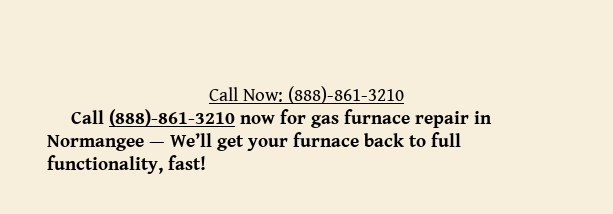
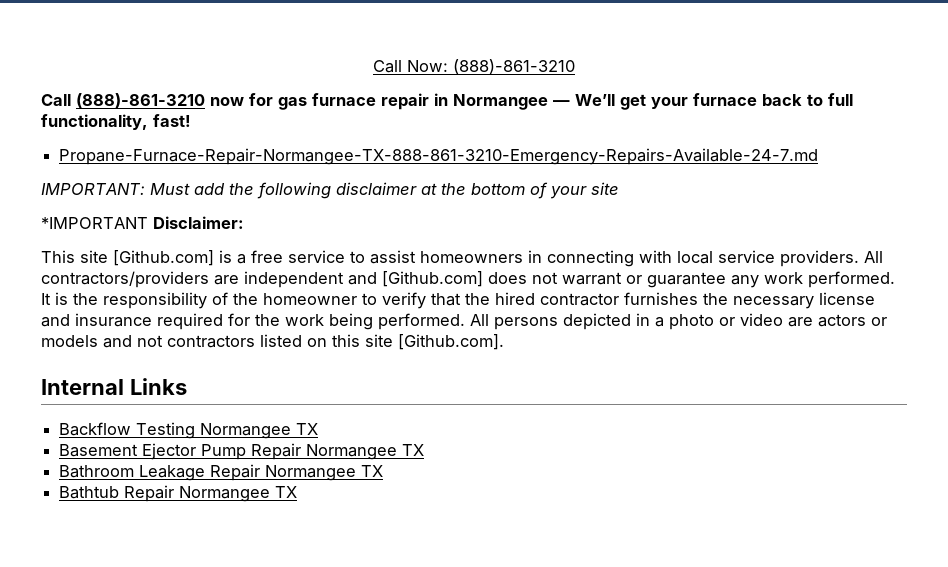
+ Propane-Furnace-Repair-Normangee-TX-888-861-3210-Emergency-Repairs-Available-24-7.md
+ IMPORTANT: Must add the following disclaimer at the bottom of your site
+ *IMPORTANT Disclaimer:
+ This site [Github.com] is a free service to assist homeowners in connecting with local service providers. All contractors/providers are independent and [Github.com] does not warrant or guarantee any work performed. It is the responsibility of the homeowner to verify that the hired contractor furnishes the necessary license and insurance required for the work being performed. All persons depicted in a photo or video are actors or models and not contractors listed on this site [Github.com].
+ Internal Links
+ Backflow Testing Normangee TX
+ Basement Ejector Pump Repair Normangee TX
+ Bathroom Leakage Repair Normangee TX
+ Bathtub Repair Normangee TX

